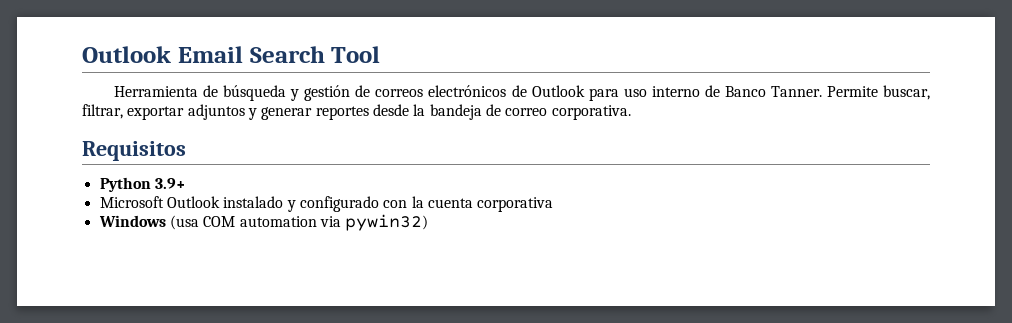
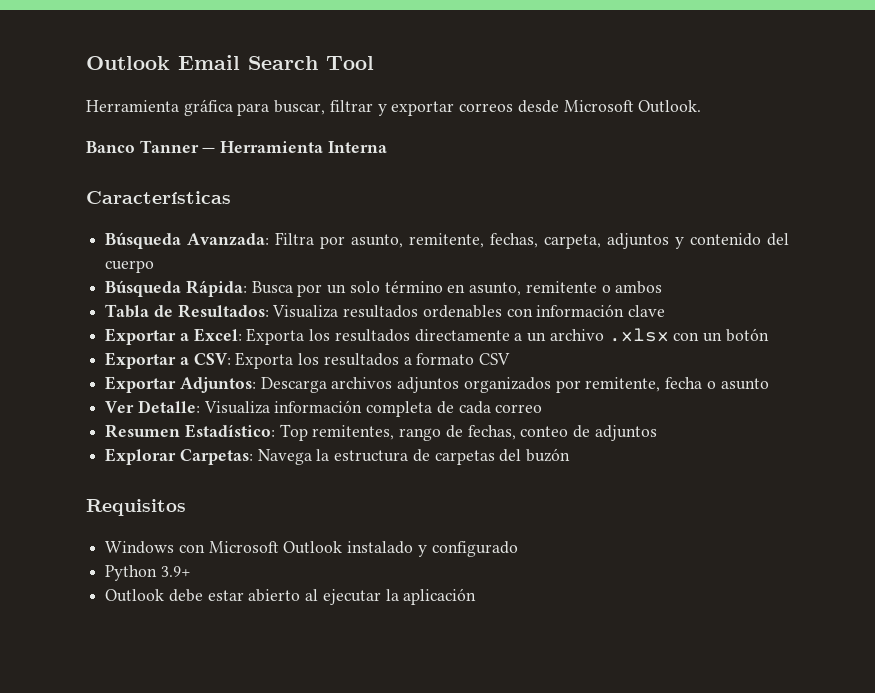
- Herramienta de búsqueda y gestión de correos electrónicos de Outlook para uso interno de Banco Tanner. Permite buscar, filtrar, exportar adjuntos y generar reportes desde la bandeja de correo corporativa.
+ Herramienta gráfica para buscar, filtrar y exportar correos desde Microsoft Outlook.
+ Banco Tanner — Herramienta Interna
+ Características
+ Búsqueda Avanzada: Filtra por asunto, remitente, fechas, carpeta, adjuntos y contenido del cuerpo
+ Búsqueda Rápida: Busca por un solo término en asunto, remitente o ambos
+ Tabla de Resultados: Visualiza resultados ordenables con información clave
+ Exportar a Excel: Exporta los resultados directamente a un archivo .xlsx con un botón
+ Exportar a CSV: Exporta los resultados a formato CSV
+ Exportar Adjuntos: Descarga archivos adjuntos organizados por remitente, fecha o asunto
+ Ver Detalle: Visualiza información completa de cada correo
+ Resumen Estadístico: Top remitentes, rango de fechas, conteo de adjuntos
+ Explorar Carpetas: Navega la estructura de carpetas del buzón
+ Windows con Microsoft Outlook instalado y configurado
  Python 3.9+
- Microsoft Outlook instalado y configurado con la cuenta corporativa
- Windows (usa COM automation via pywin32)
+ Outlook debe estar abierto al ejecutar la aplicación

